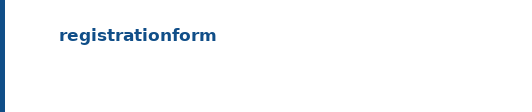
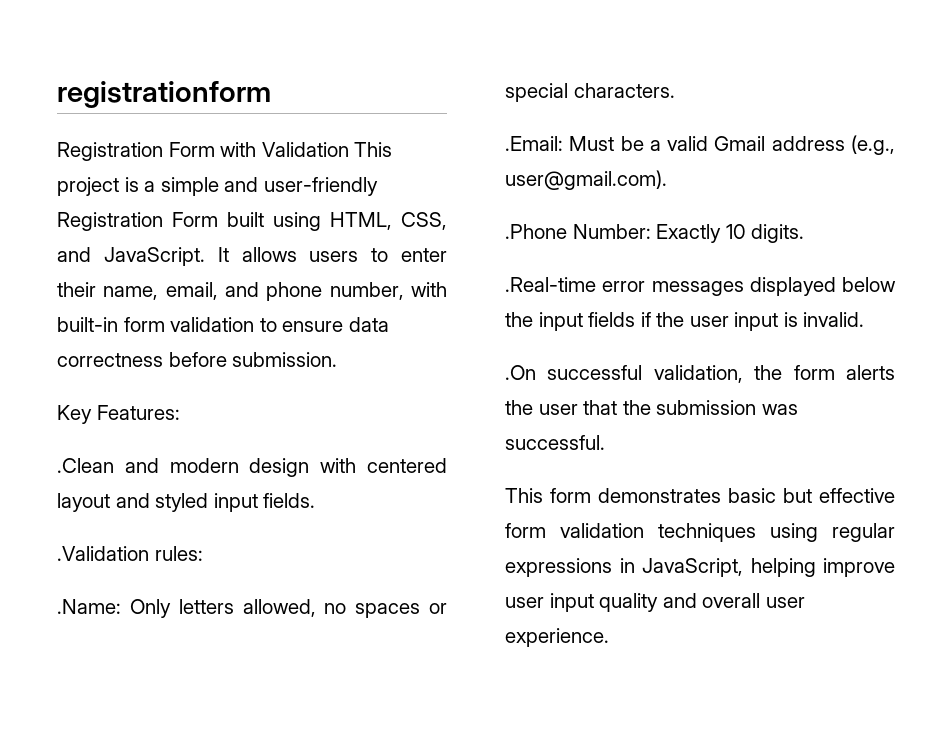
+ Registration Form with Validation This project is a simple and user-friendly Registration Form built using HTML, CSS, and JavaScript. It allows users to enter their name, email, and phone number, with built-in form validation to ensure data correctness before submission.
+ Key Features:
+ .Clean and modern design with centered layout and styled input fields.
+ .Validation rules:
+ .Name: Only letters allowed, no spaces or special characters.
+ .Email: Must be a valid Gmail address (e.g., user@gmail.com).
+ .Phone Number: Exactly 10 digits.
+ .Real-time error messages displayed below the input fields if the user input is invalid.
+ .On successful validation, the form alerts the user that the submission was successful.
+ This form demonstrates basic but effective form validation techniques using regular expressions in JavaScript, helping improve user input quality and overall user experience.

